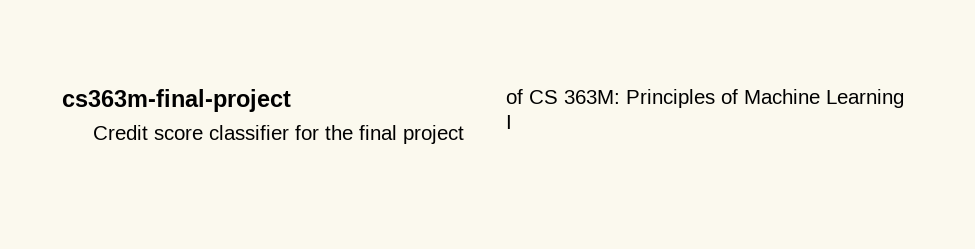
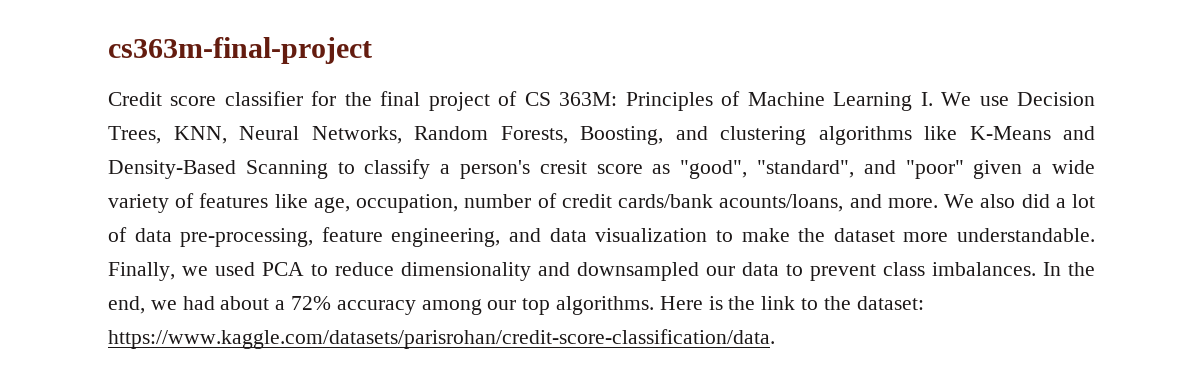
- Credit score classifier for the final project of CS 363M: Principles of Machine Learning I
+ Credit score classifier for the final project of CS 363M: Principles of Machine Learning I. We use Decision Trees, KNN, Neural Networks, Random Forests, Boosting, and clustering algorithms like K-Means and Density-Based Scanning to classify a person's cresit score as "good", "standard", and "poor" given a wide variety of features like age, occupation, number of credit cards/bank acounts/loans, and more. We also did a lot of data pre-processing, feature engineering, and data visualization to make the dataset more understandable. Finally, we used PCA to reduce dimensionality and downsampled our data to prevent class imbalances. In the end, we had about a 72% accuracy among our top algorithms. Here is the link to the dataset: https://www.kaggle.com/datasets/parisrohan/credit-score-classification/data.

